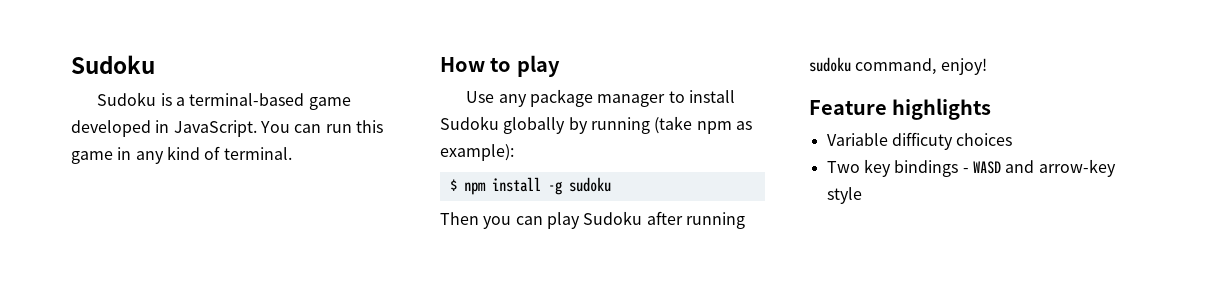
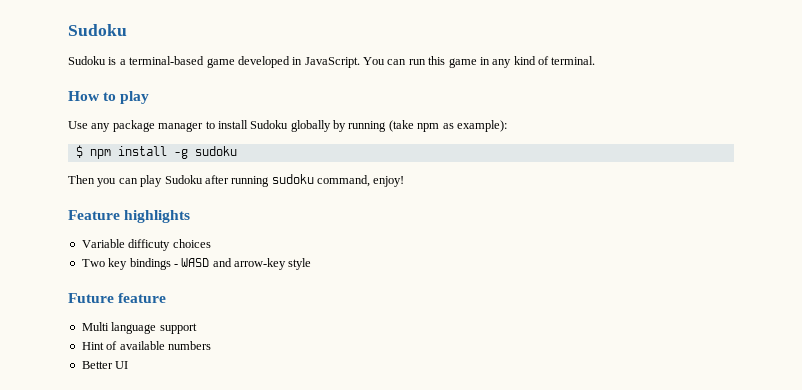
+ Future feature
+ Multi language support
+ Hint of available numbers
+ Better UI

